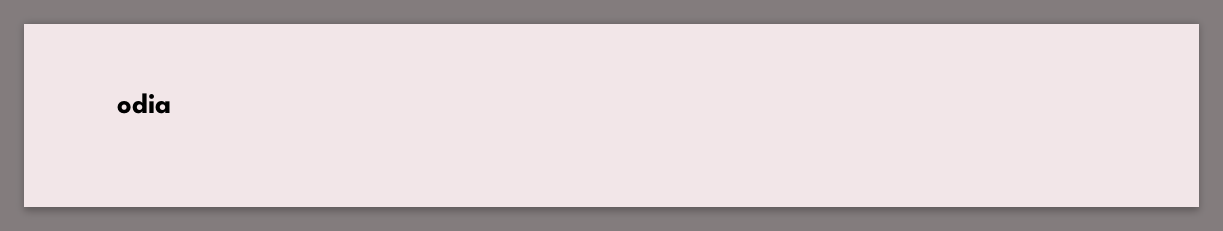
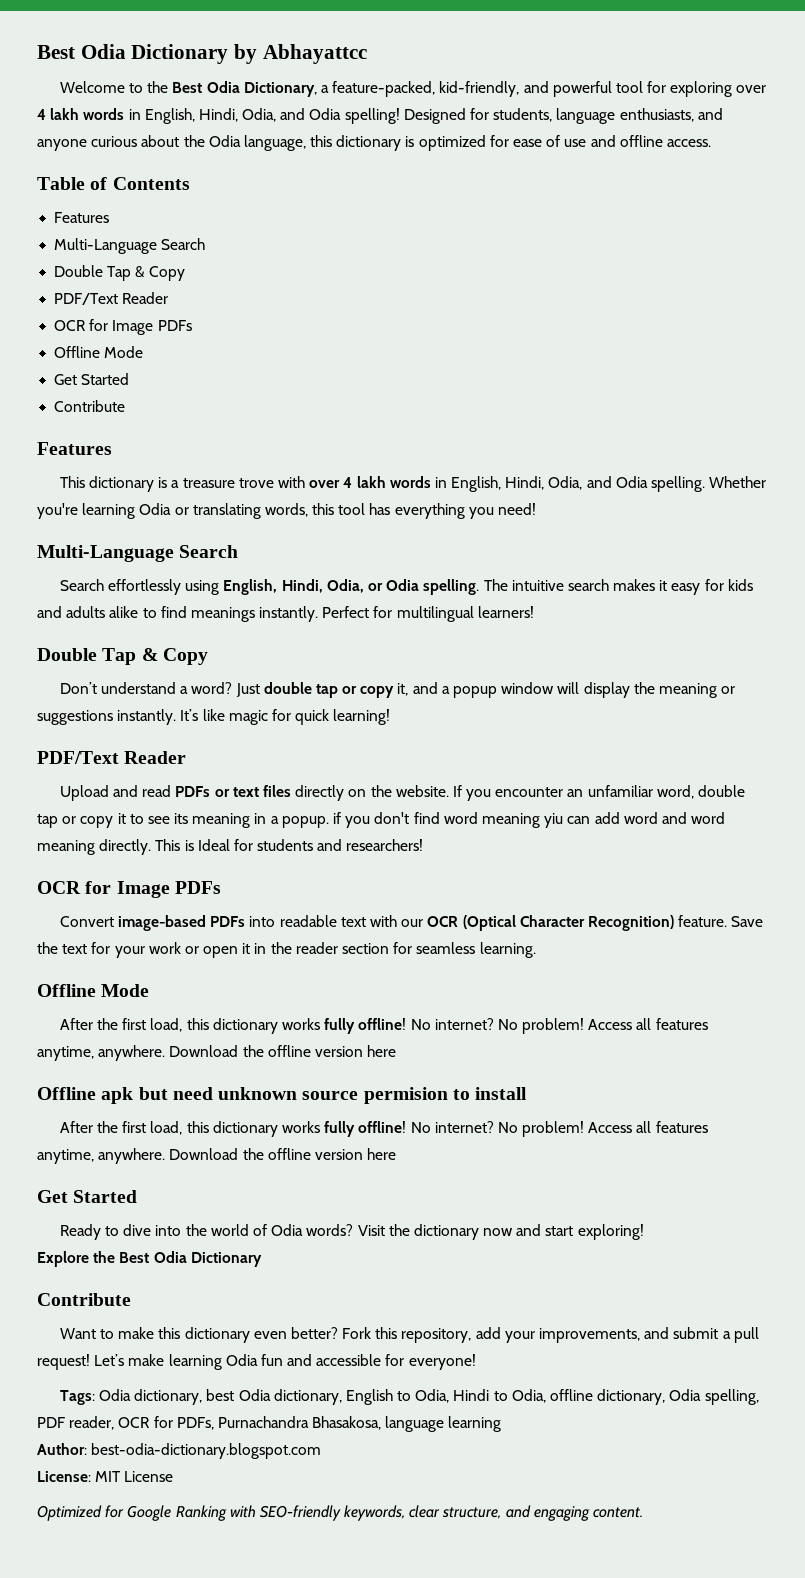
- odia
+ Best Odia Dictionary by Abhayattcc
+ Welcome to the Best Odia Dictionary, a feature-packed, kid-friendly, and powerful tool for exploring over 4 lakh words in English, Hindi, Odia, and Odia spelling! Designed for students, language enthusiasts, and anyone curious about the Odia language, this dictionary is optimized for ease of use and offline access.
+ Table of Contents
+ Features
+ Multi-Language Search
+ Double Tap & Copy
+ PDF/Text Reader
+ OCR for Image PDFs
+ Offline Mode
+ Get Started
+ Contribute
+ Features
+ This dictionary is a treasure trove with over 4 lakh words in English, Hindi, Odia, and Odia spelling. Whether you're learning Odia or translating words, this tool has everything you need!
+ Multi-Language Search
+ Search effortlessly using English, Hindi, Odia, or Odia spelling. The intuitive search makes it easy for kids and adults alike to find meanings instantly. Perfect for multilingual learners!
+ Double Tap & Copy
+ Don’t understand a word? Just double tap or copy it, and a popup window will display the meaning or suggestions instantly. It’s like magic for quick learning!
+ PDF/Text Reader
+ Upload and read PDFs or text files directly on the website. If you encounter an unfamiliar word, double tap or copy it to see its meaning in a popup. if you don't find word meaning yiu can add word and word meaning directly. This is Ideal for students and researchers!
+ OCR for Image PDFs
+ Convert image-based PDFs into readable text with our OCR (Optical Character Recognition) feature. Save the text for your work or open it in the reader section for seamless learning.
+ Offline Mode
+ After the first load, this dictionary works fully offline! No internet? No problem! Access all features anytime, anywhere. Download the offline version here
+ Offline apk but need unknown source permision to install
+ After the first load, this dictionary works fully offline! No internet? No problem! Access all features anytime, anywhere. Download the offline version here
+ Get Started
+ Ready to dive into the world of Odia words? Visit the dictionary now and start exploring!
+ Explore the Best Odia Dictionary
+ Contribute
+ Want to make this dictionary even better? Fork this repository, add your improvements, and submit a pull request! Let’s make learning Odia fun and accessible for everyone!
+ Tags: Odia dictionary, best Odia dictionary, English to Odia, Hindi to Odia, offline dictionary, Odia spelling, PDF reader, OCR for PDFs, Purnachandra Bhasakosa, language learning
+ Author: best-odia-dictionary.blogspot.com
+ License: MIT License
+ Optimized for Google Ranking with SEO-friendly keywords, clear structure, and engaging content.

